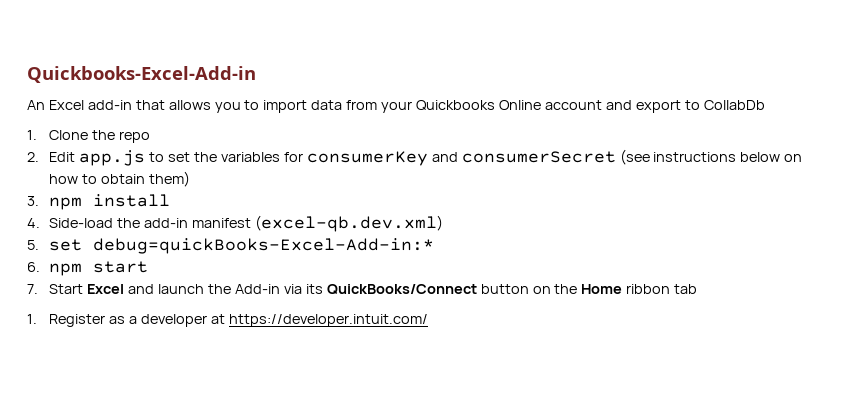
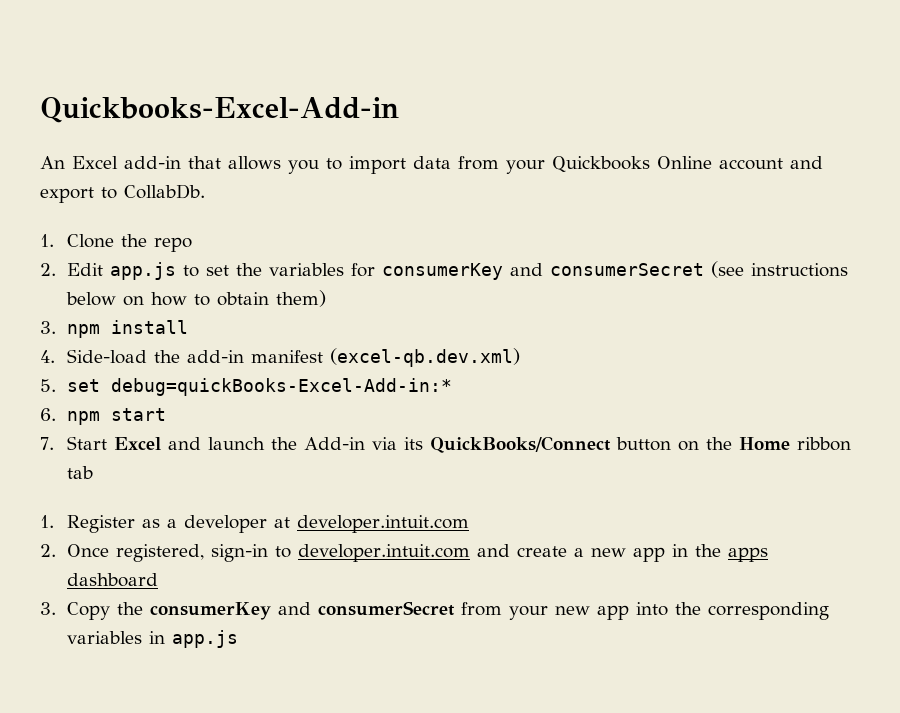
- An Excel add-in that allows you to import data from your Quickbooks Online account and export to CollabDb
+ An Excel add-in that allows you to import data from your Quickbooks Online account and export to CollabDb.
- 1. Register as a developer at https://developer.intuit.com/
+ 1. Register as a developer at developer.intuit.com
+ 2. Once registered, sign-in to developer.intuit.com and create a new app in the apps dashboard
+ 3. Copy the consumerKey and consumerSecret from your new app into the corresponding variables in app.js

